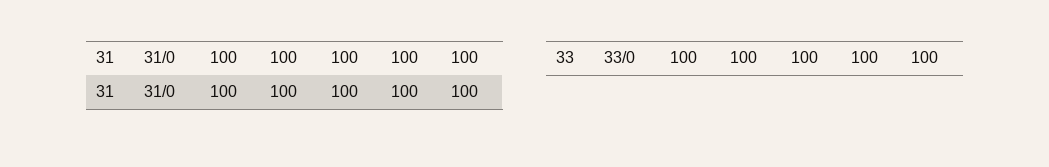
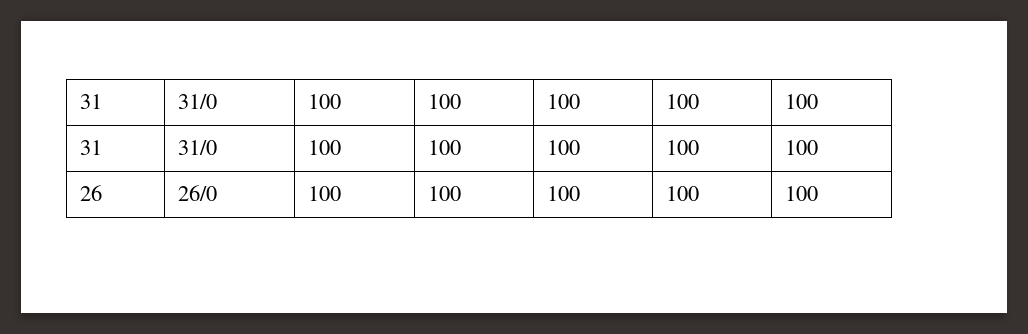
- 33 | 33/0 | 100 | 100 | 100 | 100 | 100
+ 26 | 26/0 | 100 | 100 | 100 | 100 | 100

